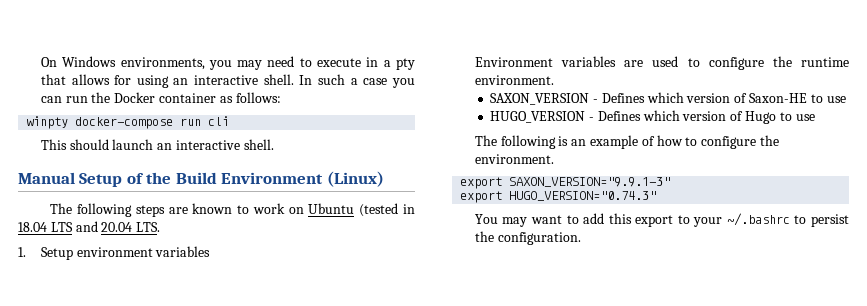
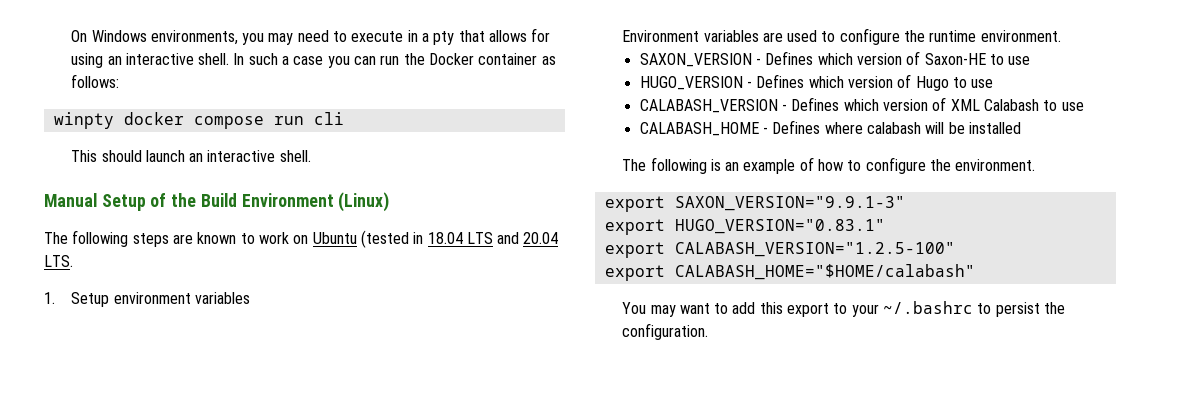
- winpty docker-compose run cli
+ winpty docker compose run cli
+ CALABASH_VERSION - Defines which version of XML Calabash to use
+ CALABASH_HOME - Defines where calabash will be installed
- export HUGO_VERSION="0.74.3"
+ export HUGO_VERSION="0.83.1"
+ export CALABASH_VERSION="1.2.5-100"
+ export CALABASH_HOME="$HOME/calabash"

